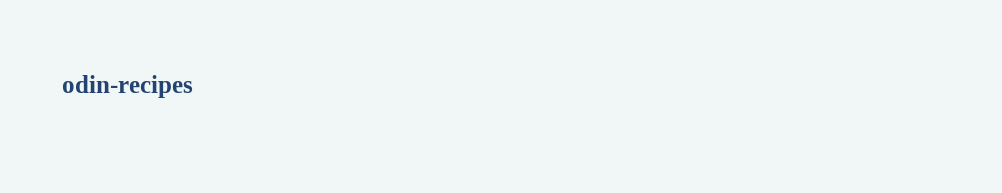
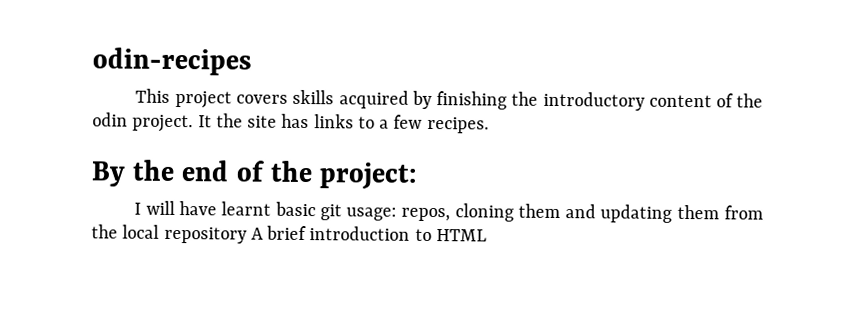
+ This project covers skills acquired by finishing the introductory content of the odin project. It the site has links to a few recipes.
+ By the end of the project:
+ I will have learnt basic git usage: repos, cloning them and updating them from the local repository A brief introduction to HTML

